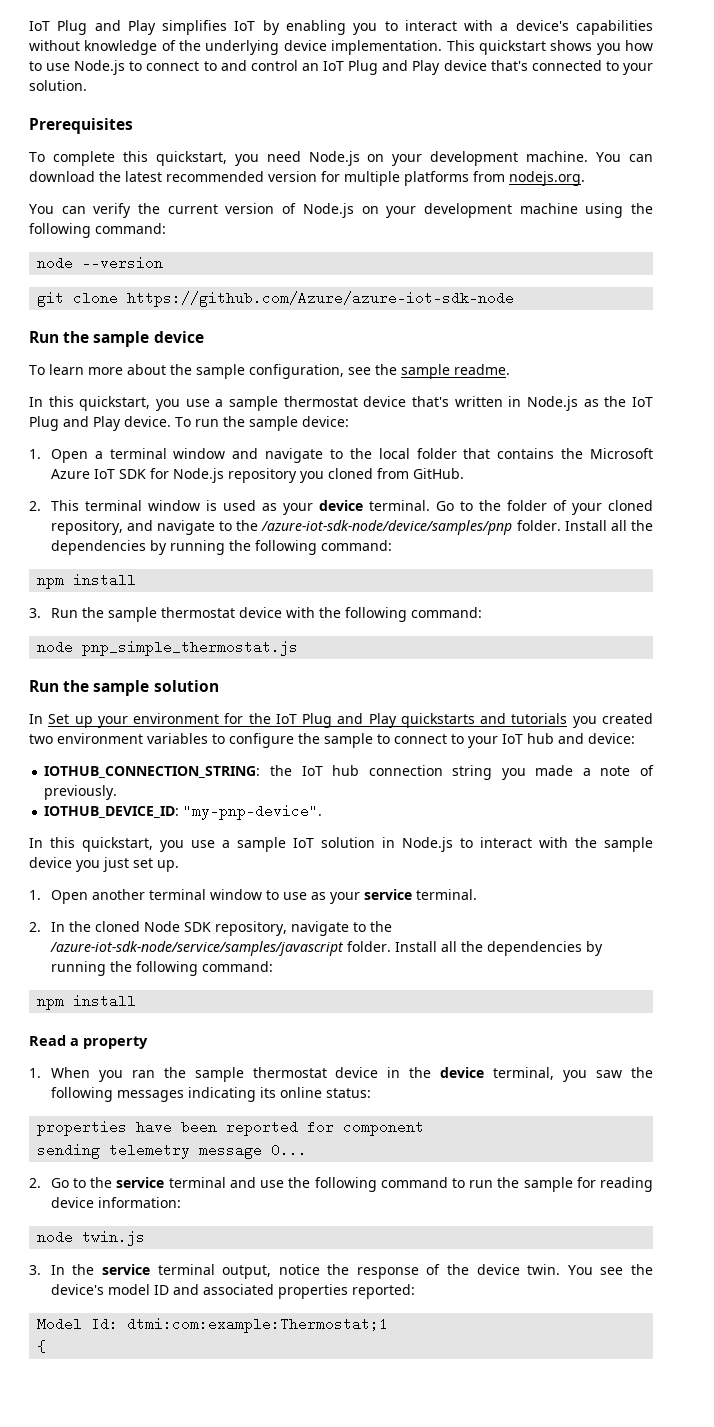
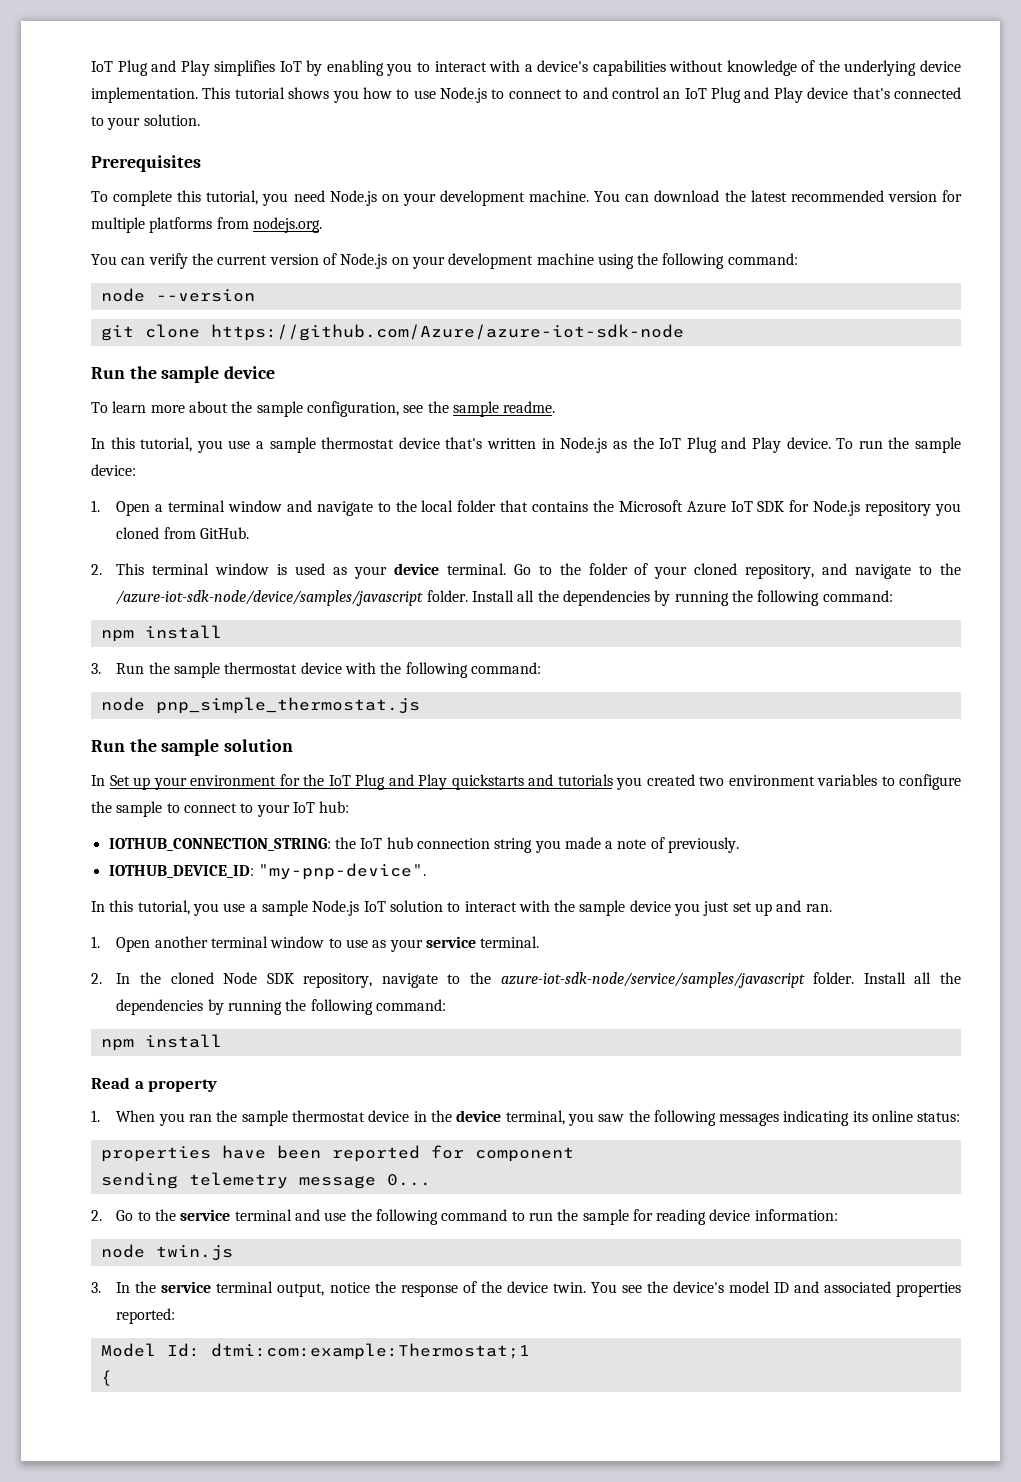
- This quickstart shows you how to use Node.js to connect to and control an IoT Plug and Play device that's connected to your solution.
+ This tutorial shows you how to use Node.js to connect to and control an IoT Plug and Play device that's connected to your solution.
- To complete this quickstart, you need Node.js on your development machine.
+ To complete this tutorial, you need Node.js on your development machine.
- In this quickstart, you use a sample thermostat device that's written in Node.js as the IoT Plug and Play device.
+ In this tutorial, you use a sample thermostat device that's written in Node.js as the IoT Plug and Play device.
- Go to the folder of your cloned repository, and navigate to the /azure-iot-sdk-node/device/samples/pnp folder.
+ Go to the folder of your cloned repository, and navigate to the /azure-iot-sdk-node/device/samples/javascript folder.
- In Set up your environment for the IoT Plug and Play quickstarts and tutorials you created two environment variables to configure the sample to connect to your IoT hub and device:
+ In Set up your environment for the IoT Plug and Play quickstarts and tutorials you created two environment variables to configure the sample to connect to your IoT hub:
- In this quickstart, you use a sample IoT solution in Node.js to interact with the sample device you just set up.
+ In this tutorial, you use a sample Node.js IoT solution to interact with the sample device you just set up and ran.
- 2. In the cloned Node SDK repository, navigate to the /azure-iot-sdk-node/service/samples/javascript folder.
+ 2. In the cloned Node SDK repository, navigate to the azure-iot-sdk-node/service/samples/javascript folder.

